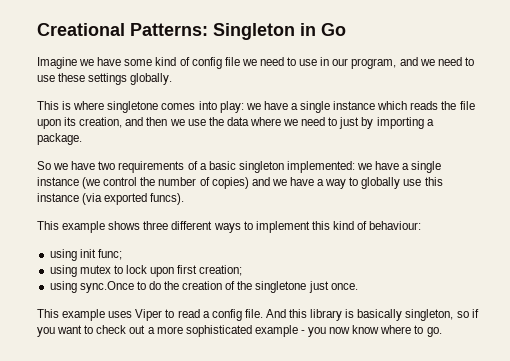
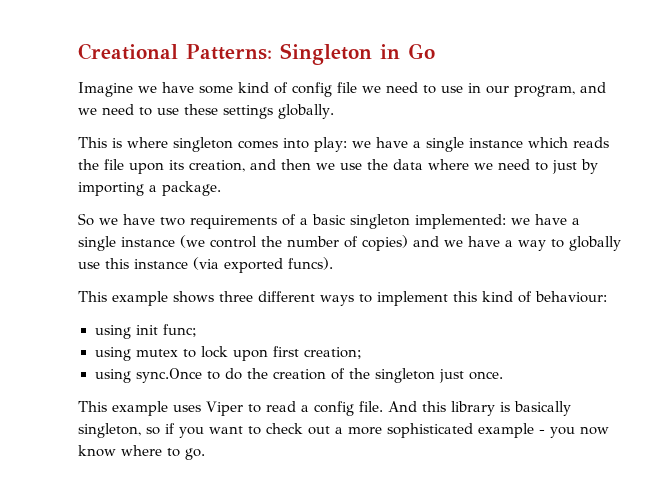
- This is where singletone comes into play: we have a single instance which reads the file upon its creation, and then we use the data where we need to just by importing a package.
+ This is where singleton comes into play: we have a single instance which reads the file upon its creation, and then we use the data where we need to just by importing a package.
- using sync.Once to do the creation of the singletone just once.
+ using sync.Once to do the creation of the singleton just once.

